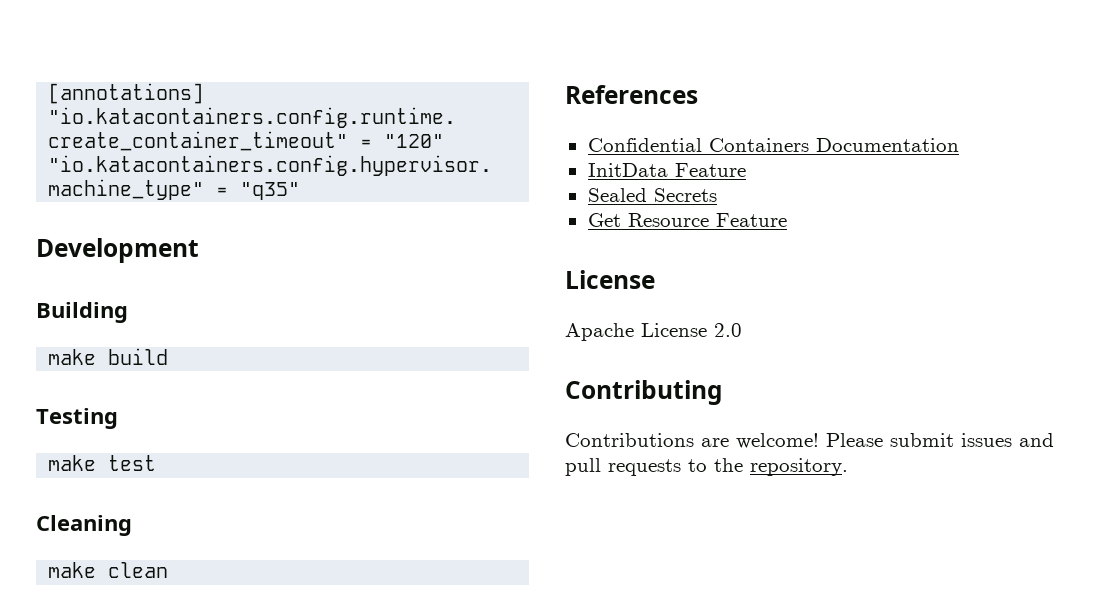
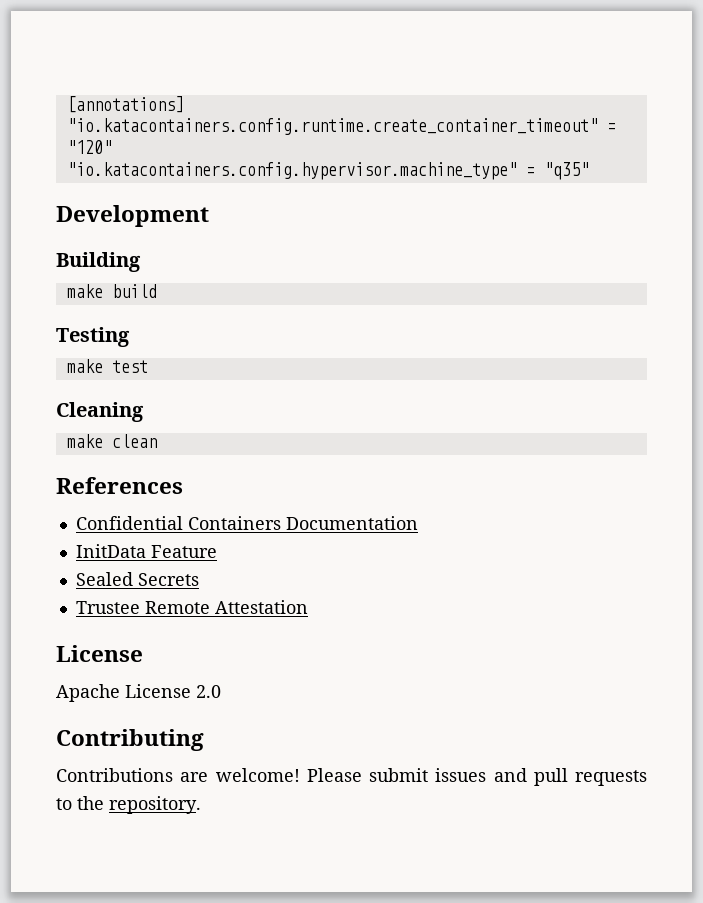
- Get Resource Feature
+ Trustee Remote Attestation

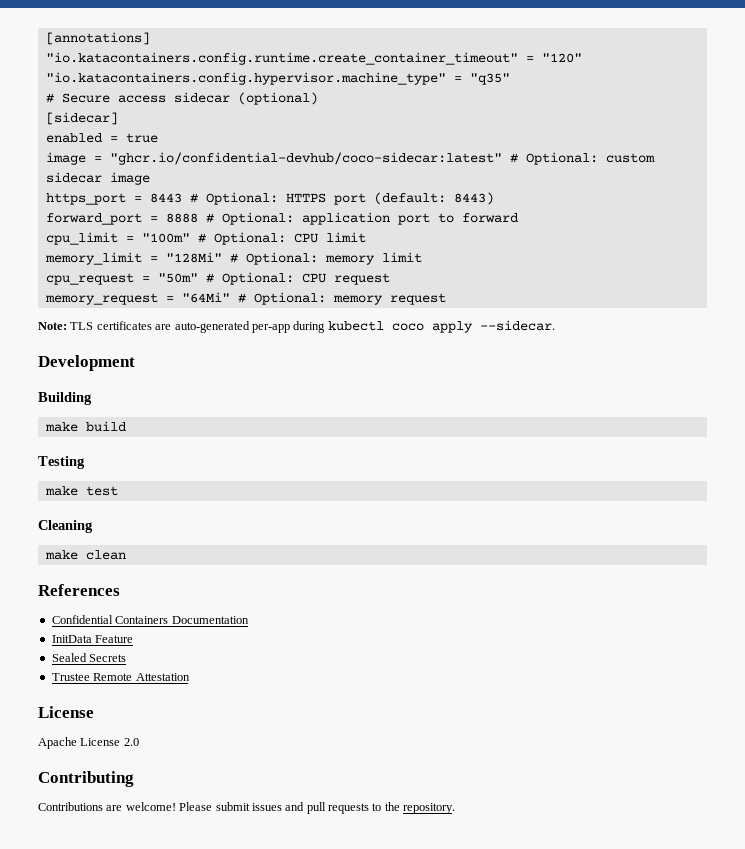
+ # Secure access sidecar (optional)
+ [sidecar]
+ enabled = true
+ image = "ghcr.io/confidential-devhub/coco-sidecar:latest" # Optional: custom sidecar image
+ https_port = 8443 # Optional: HTTPS port (default: 8443)
+ forward_port = 8888 # Optional: application port to forward
+ cpu_limit = "100m" # Optional: CPU limit
+ memory_limit = "128Mi" # Optional: memory limit
+ cpu_request = "50m" # Optional: CPU request
+ memory_request = "64Mi" # Optional: memory request
+ Note: TLS certificates are auto-generated per-app during kubectl coco apply --sidecar.

